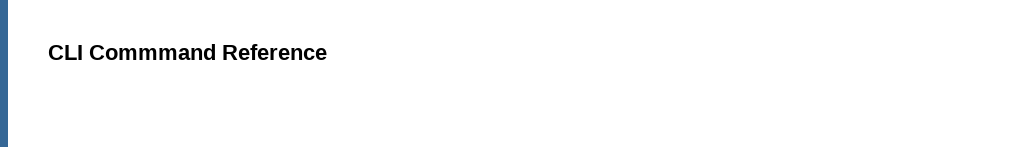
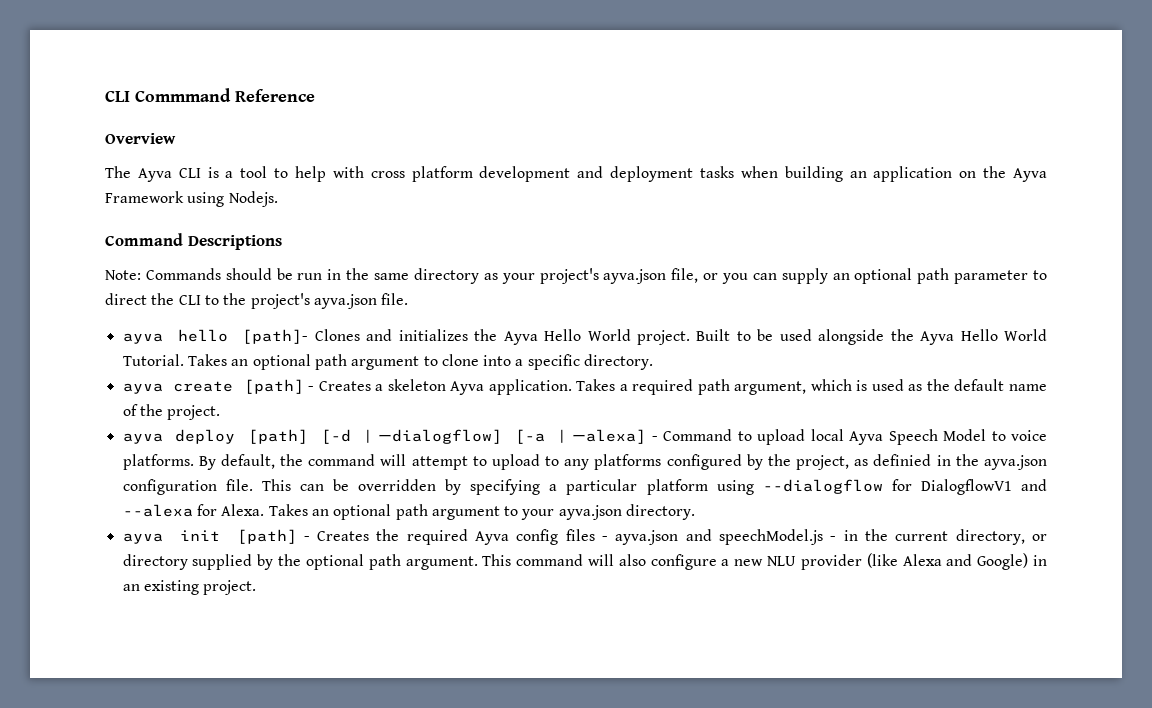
+ Overview
+ The Ayva CLI is a tool to help with cross platform development and deployment tasks when building an application on the Ayva Framework using Nodejs.
+ Command Descriptions
+ Note: Commands should be run in the same directory as your project's ayva.json file, or you can supply an optional path parameter to direct the CLI to the project's ayva.json file.
+ ayva hello [path]- Clones and initializes the Ayva Hello World project. Built to be used alongside the Ayva Hello World Tutorial. Takes an optional path argument to clone into a specific directory.
+ ayva create [path] - Creates a skeleton Ayva application. Takes a required path argument, which is used as the default name of the project.
+ ayva deploy [path] [-d | ーdialogflow] [-a | ーalexa] - Command to upload local Ayva Speech Model to voice platforms. By default, the command will attempt to upload to any platforms configured by the project, as definied in the ayva.json configuration file. This can be overridden by specifying a particular platform using --dialogflow for DialogflowV1 and --alexa for Alexa. Takes an optional path argument to your ayva.json directory.
+ ayva init [path] - Creates the required Ayva config files - ayva.json and speechModel.js - in the current directory, or directory supplied by the optional path argument. This command will also configure a new NLU provider (like Alexa and Google) in an existing project.

